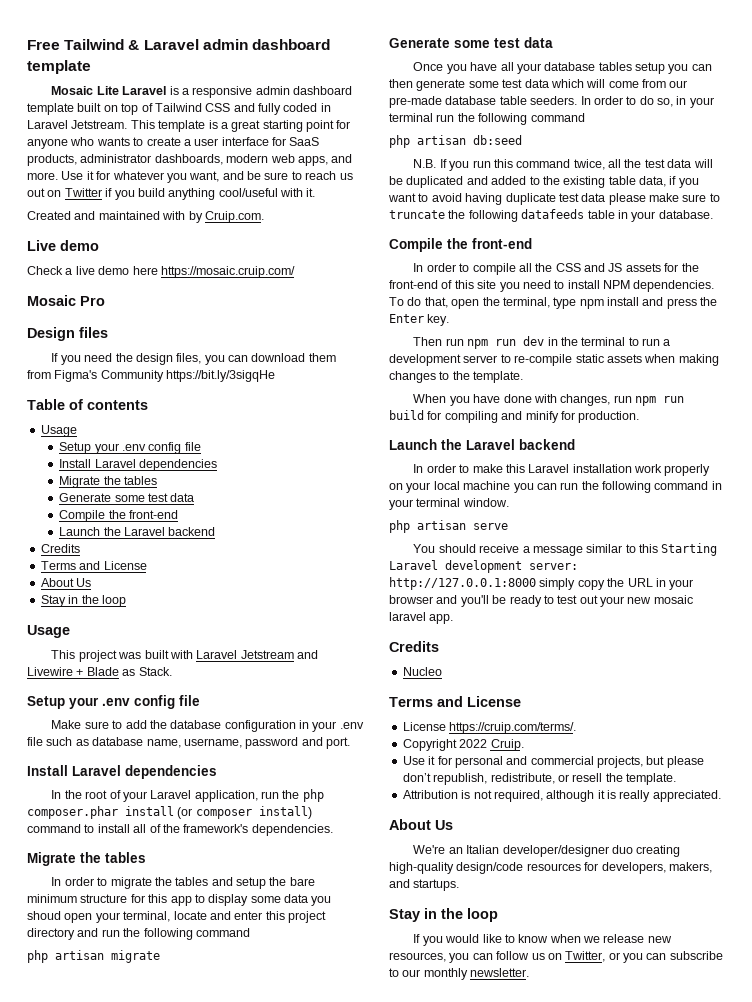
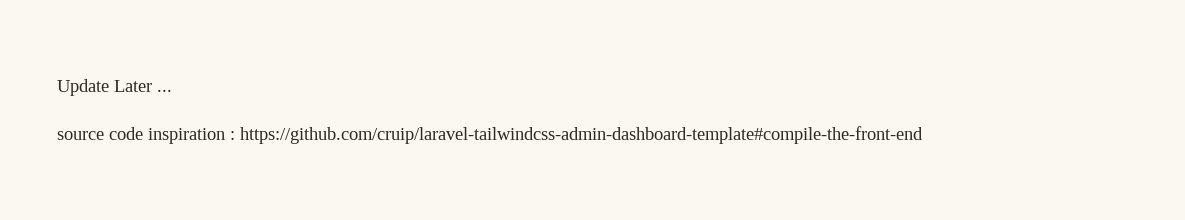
- Free Tailwind & Laravel admin dashboard template
- Mosaic Lite Laravel is a responsive admin dashboard template built on top of Tailwind CSS and fully coded in Laravel Jetstream. This template is a great starting point for anyone who wants to create a user interface for SaaS products, administrator dashboards, modern web apps, and more. Use it for whatever you want, and be sure to reach us out on Twitter if you build anything cool/useful with it.
- Created and maintained with by Cruip.com.
- Live demo
- Check a live demo here https://mosaic.cruip.com/
- Mosaic Pro
- Design files
- If you need the design files, you can download them from Figma's Community https://bit.ly/3sigqHe
- Table of contents
- Usage
- Setup your .env config file
- Install Laravel dependencies
- Migrate the tables
- Generate some test data
- Compile the front-end
- Launch the Laravel backend
- Credits
- Terms and License
- About Us
- Stay in the loop
- Usage
- This project was built with Laravel Jetstream and Livewire + Blade as Stack.
- Setup your .env config file
- Make sure to add the database configuration in your .env file such as database name, username, password and port.
- Install Laravel dependencies
- In the root of your Laravel application, run the php composer.phar install (or composer install) command to install all of the framework's dependencies.
- Migrate the tables
- In order to migrate the tables and setup the bare minimum structure for this app to display some data you shoud open your terminal, locate and enter this project directory and run the following command
- php artisan migrate
- Generate some test data
- Once you have all your database tables setup you can then generate some test data which will come from our pre-made database table seeders. In order to do so, in your terminal run the following command
- php artisan db:seed
- N.B. If you run this command twice, all the test data will be duplicated and added to the existing table data, if you want to avoid having duplicate test data please make sure to truncate the following datafeeds table in your database.
- Compile the front-end
- In order to compile all the CSS and JS assets for the front-end of this site you need to install NPM dependencies. To do that, open the terminal, type npm install and press the Enter key.
- Then run npm run dev in the terminal to run a development server to re-compile static assets when making changes to the template.
- When you have done with changes, run npm run build for compiling and minify for production.
- Launch the Laravel backend
- In order to make this Laravel installation work properly on your local machine you can run the following command in your terminal window.
- php artisan serve
- You should receive a message similar to this Starting Laravel development server: http://127.0.0.1:8000 simply copy the URL in your browser and you'll be ready to test out your new mosaic laravel app.
- Credits
- Nucleo
- Terms and License
- License https://cruip.com/terms/.
- Copyright 2022 Cruip.
- Use it for personal and commercial projects, but please don’t republish, redistribute, or resell the template.
- Attribution is not required, although it is really appreciated.
- About Us
- We're an Italian developer/designer duo creating high-quality design/code resources for developers, makers, and startups.
- Stay in the loop
- If you would like to know when we release new resources, you can follow us on Twitter, or you can subscribe to our monthly newsletter.
+ Update Later ...
+ source code inspiration : https://github.com/cruip/laravel-tailwindcss-admin-dashboard-template#compile-the-front-end

